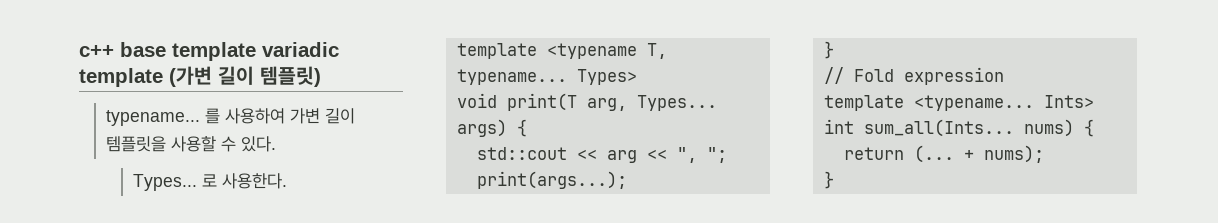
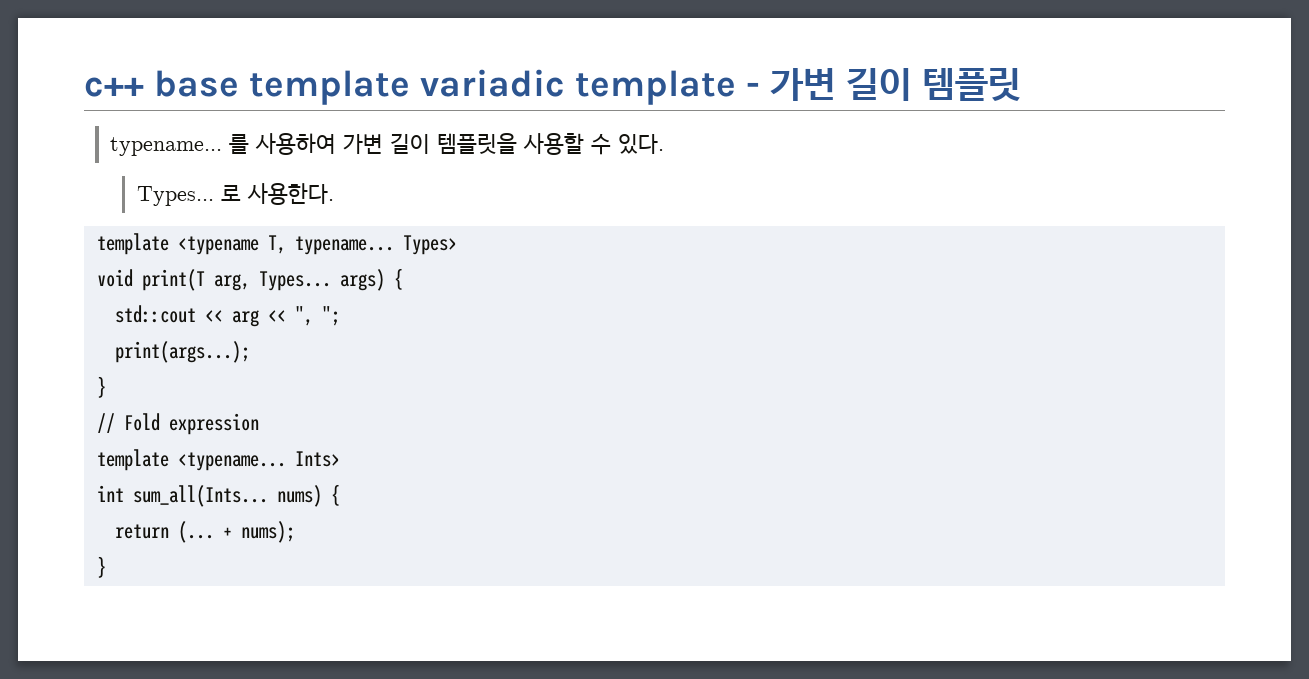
- c++ base template variadic template (가변 길이 템플릿)
+ c++ base template variadic template - 가변 길이 템플릿

